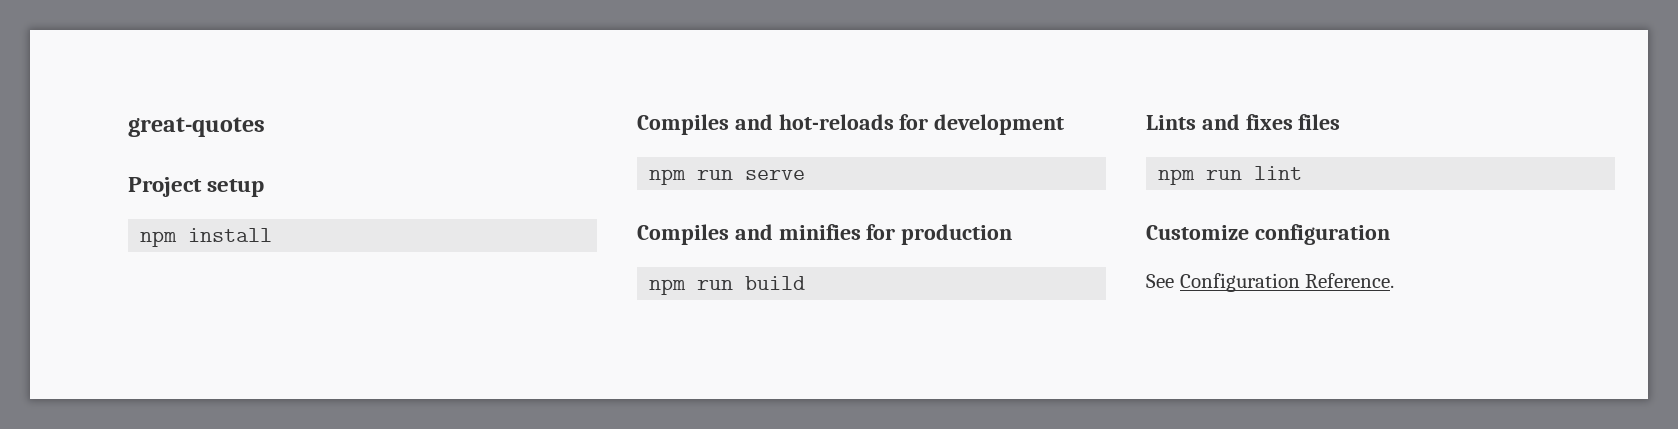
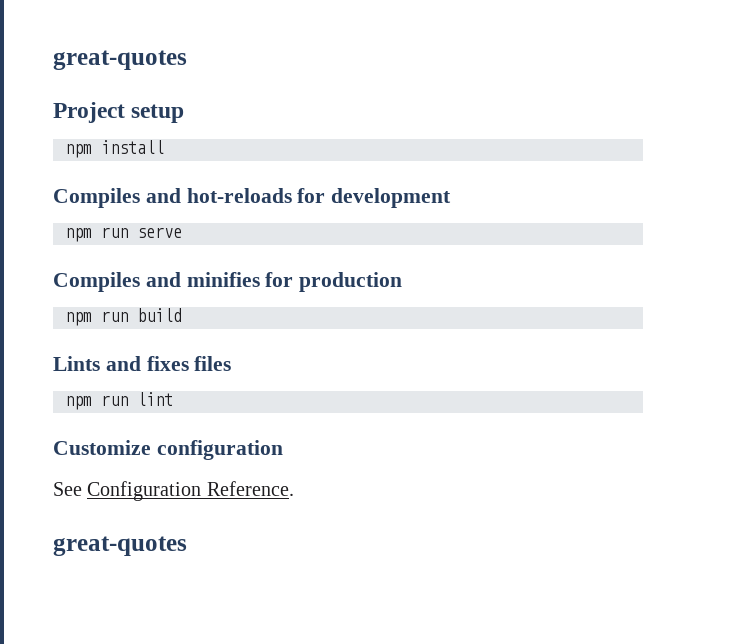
  See Configuration Reference.
+ great-quotes

